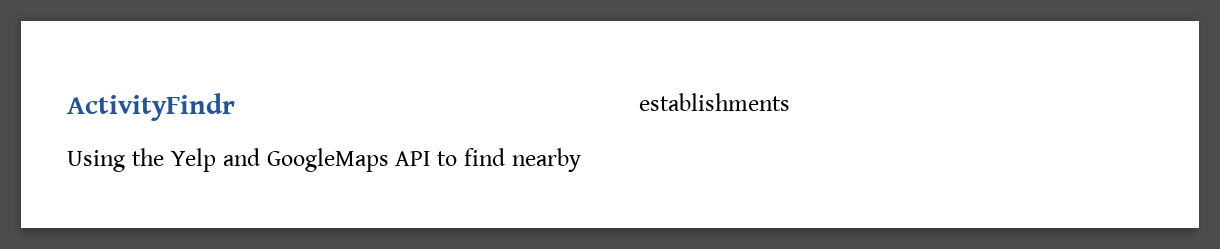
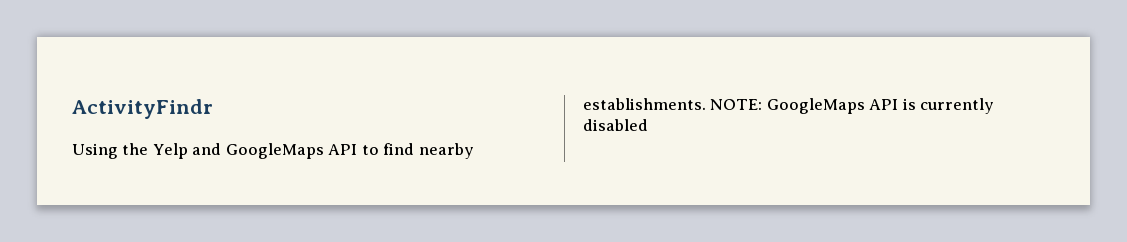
- Using the Yelp and GoogleMaps API to find nearby establishments
+ Using the Yelp and GoogleMaps API to find nearby establishments. NOTE: GoogleMaps API is currently disabled

